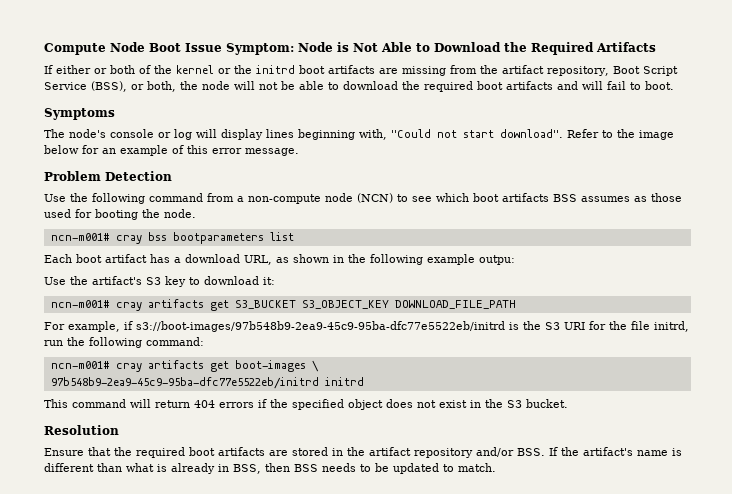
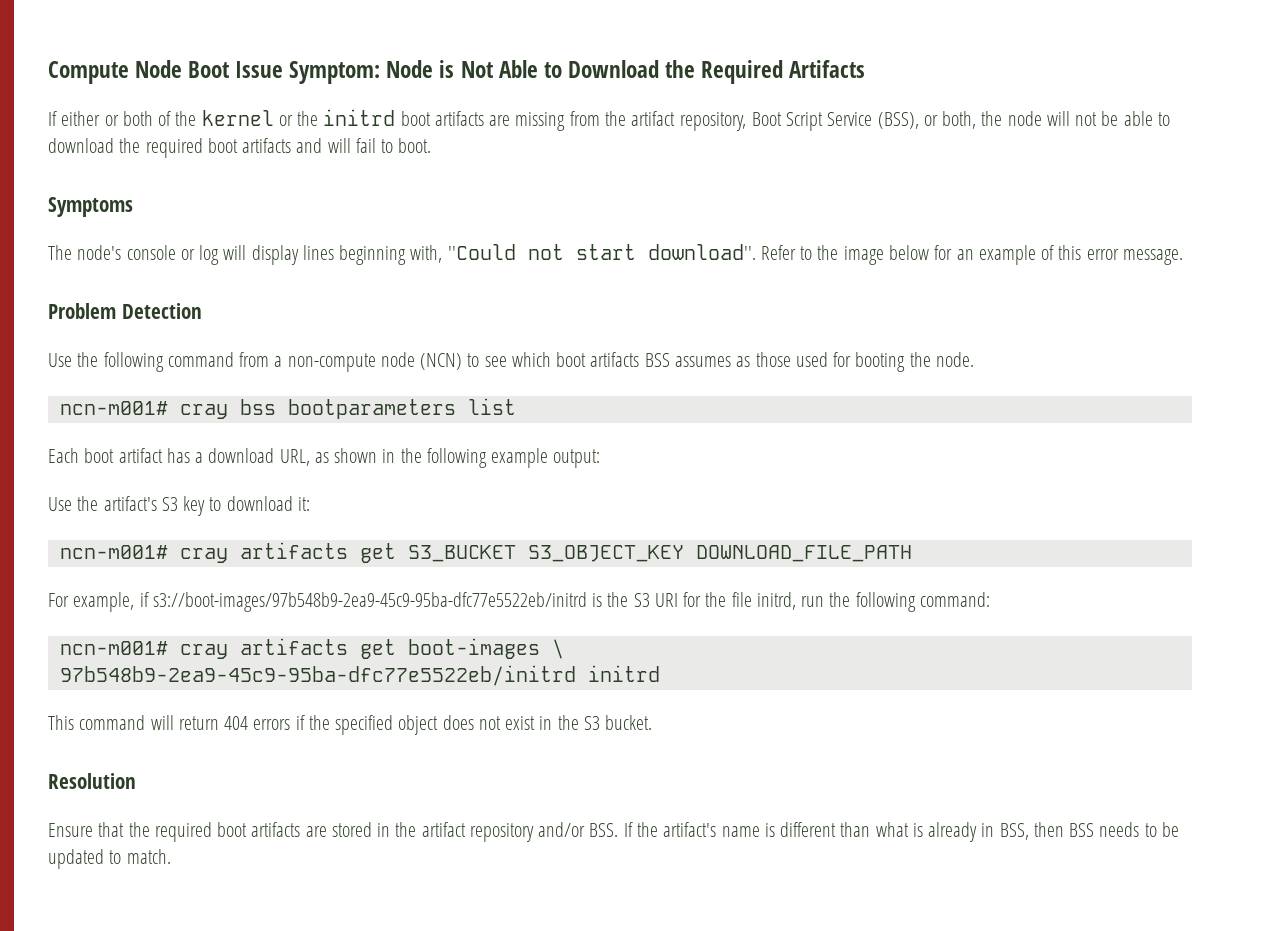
- Each boot artifact has a download URL, as shown in the following example outpu:
+ Each boot artifact has a download URL, as shown in the following example output:

